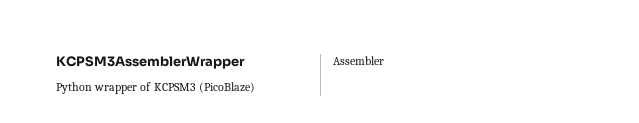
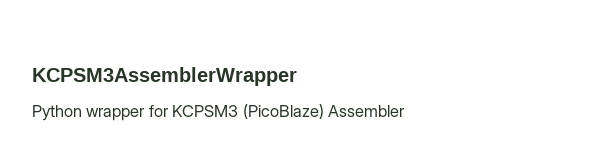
- Python wrapper of KCPSM3 (PicoBlaze) Assembler
+ Python wrapper for KCPSM3 (PicoBlaze) Assembler

